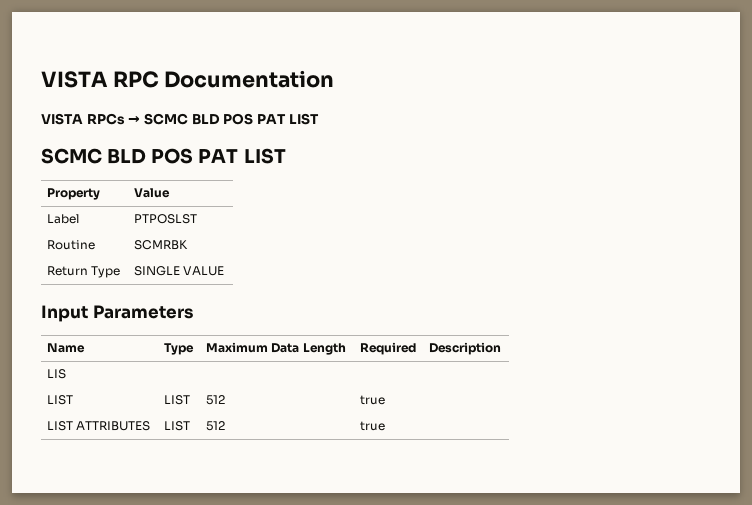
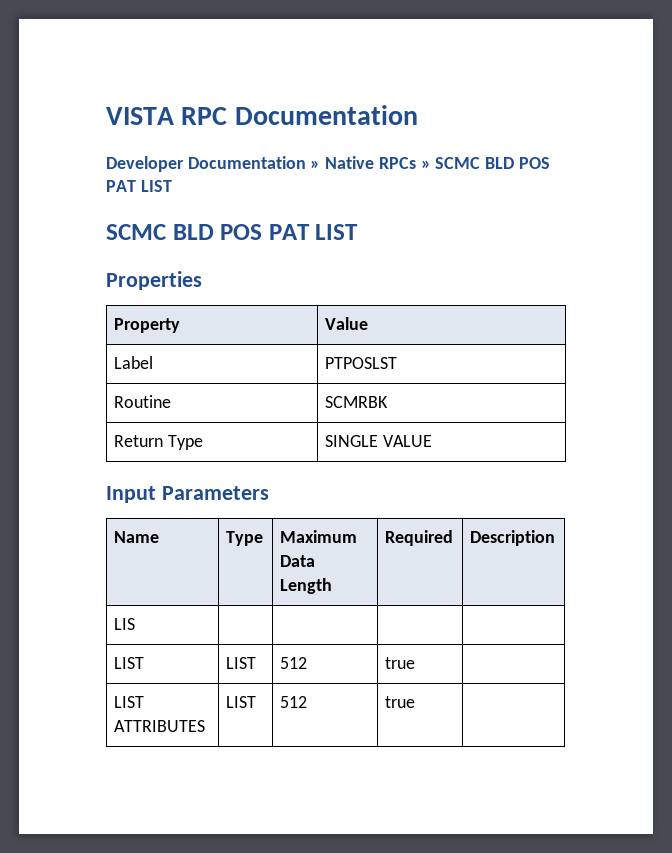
- VISTA RPCs → SCMC BLD POS PAT LIST
+ Developer Documentation » Native RPCs » SCMC BLD POS PAT LIST
+ Properties

